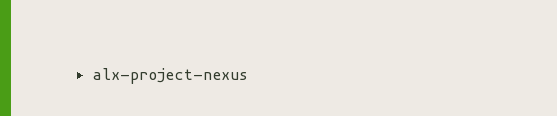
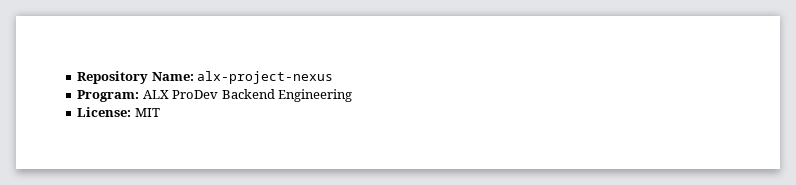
- alx-project-nexus
+ Repository Name: alx-project-nexus
+ Program: ALX ProDev Backend Engineering
+ License: MIT

